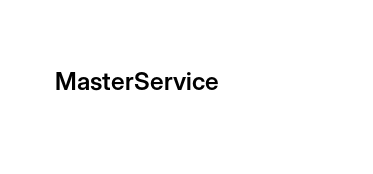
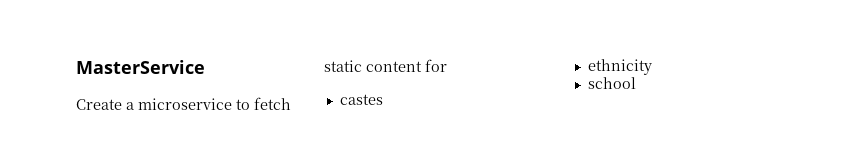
+ Create a microservice to fetch static content for
+ castes
+ ethnicity
+ school

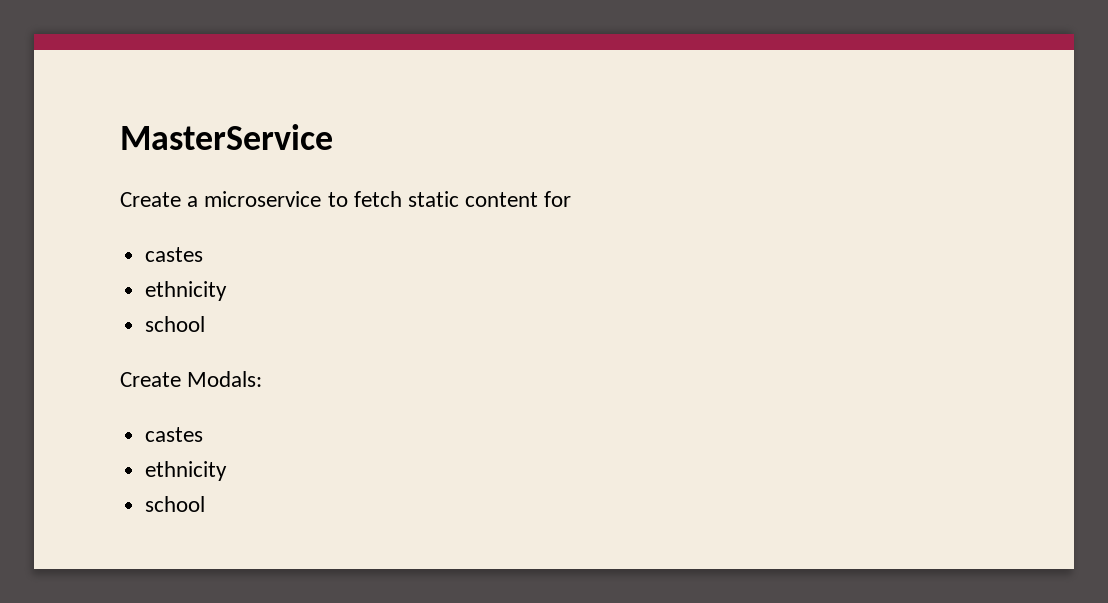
+ Create Modals:
+ castes
+ ethnicity
+ school

